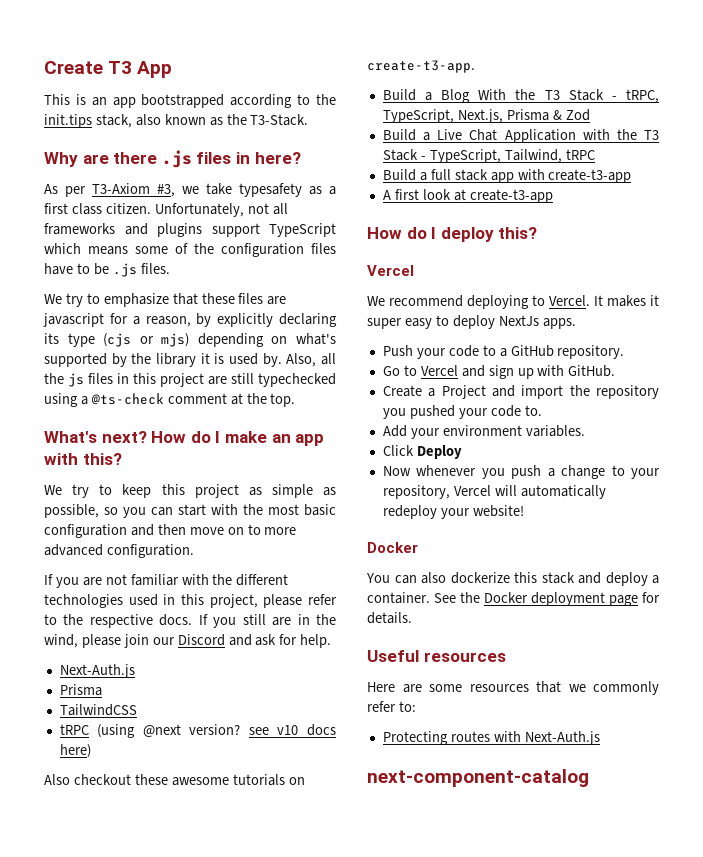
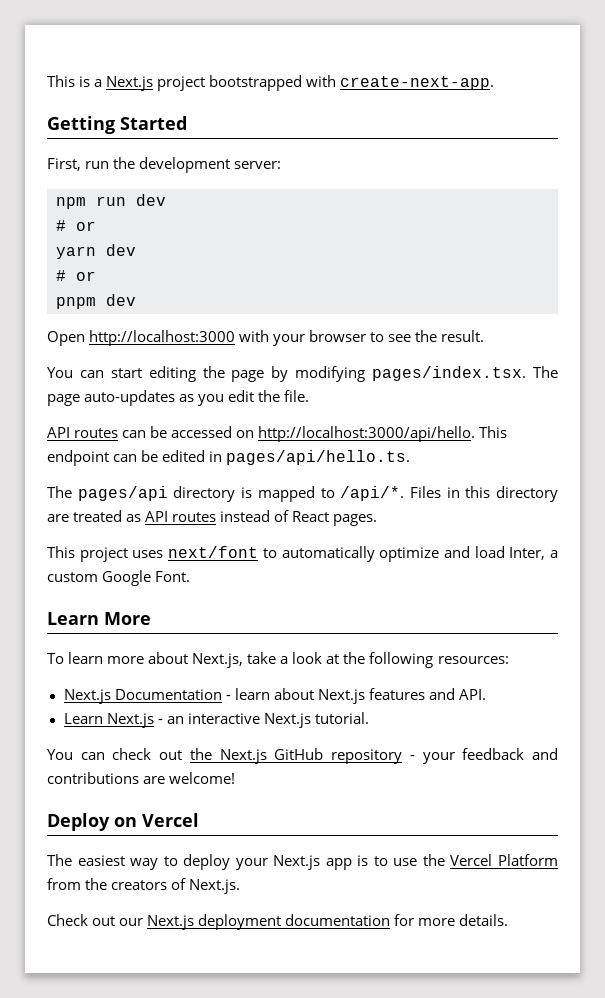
- Create T3 App
- This is an app bootstrapped according to the init.tips stack, also known as the T3-Stack.
- Why are there .js files in here?
- As per T3-Axiom #3, we take typesafety as a first class citizen. Unfortunately, not all frameworks and plugins support TypeScript which means some of the configuration files have to be .js files.
- We try to emphasize that these files are javascript for a reason, by explicitly declaring its type (cjs or mjs) depending on what's supported by the library it is used by. Also, all the js files in this project are still typechecked using a @ts-check comment at the top.
- What's next? How do I make an app with this?
- We try to keep this project as simple as possible, so you can start with the most basic configuration and then move on to more advanced configuration.
- If you are not familiar with the different technologies used in this project, please refer to the respective docs. If you still are in the wind, please join our Discord and ask for help.
- Next-Auth.js
- Prisma
- TailwindCSS
- tRPC (using @next version? see v10 docs here)
- Also checkout these awesome tutorials on create-t3-app.
- Build a Blog With the T3 Stack - tRPC, TypeScript, Next.js, Prisma & Zod
- Build a Live Chat Application with the T3 Stack - TypeScript, Tailwind, tRPC
- Build a full stack app with create-t3-app
- A first look at create-t3-app
- How do I deploy this?
- Vercel
- We recommend deploying to Vercel. It makes it super easy to deploy NextJs apps.
- Push your code to a GitHub repository.
- Go to Vercel and sign up with GitHub.
- Create a Project and import the repository you pushed your code to.
- Add your environment variables.
- Click Deploy
- Now whenever you push a change to your repository, Vercel will automatically redeploy your website!
- Docker
- You can also dockerize this stack and deploy a container. See the Docker deployment page for details.
- Useful resources
- Here are some resources that we commonly refer to:
- Protecting routes with Next-Auth.js
- next-component-catalog
+ This is a Next.js project bootstrapped with create-next-app.
+ Getting Started
+ First, run the development server:
+ npm run dev
+ # or
+ yarn dev
+ # or
+ pnpm dev
+ Open http://localhost:3000 with your browser to see the result.
+ You can start editing the page by modifying pages/index.tsx. The page auto-updates as you edit the file.
+ API routes can be accessed on http://localhost:3000/api/hello. This endpoint can be edited in pages/api/hello.ts.
+ The pages/api directory is mapped to /api/*. Files in this directory are treated as API routes instead of React pages.
+ This project uses next/font to automatically optimize and load Inter, a custom Google Font.
+ Learn More
+ To learn more about Next.js, take a look at the following resources:
+ Next.js Documentation - learn about Next.js features and API.
+ Learn Next.js - an interactive Next.js tutorial.
+ You can check out the Next.js GitHub repository - your feedback and contributions are welcome!
+ Deploy on Vercel
+ The easiest way to deploy your Next.js app is to use the Vercel Platform from the creators of Next.js.
+ Check out our Next.js deployment documentation for more details.

